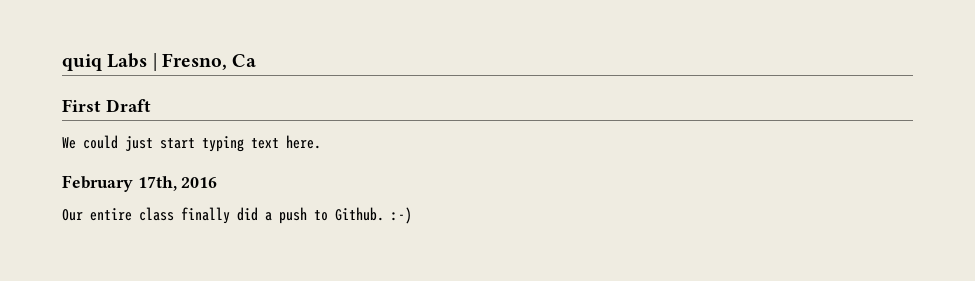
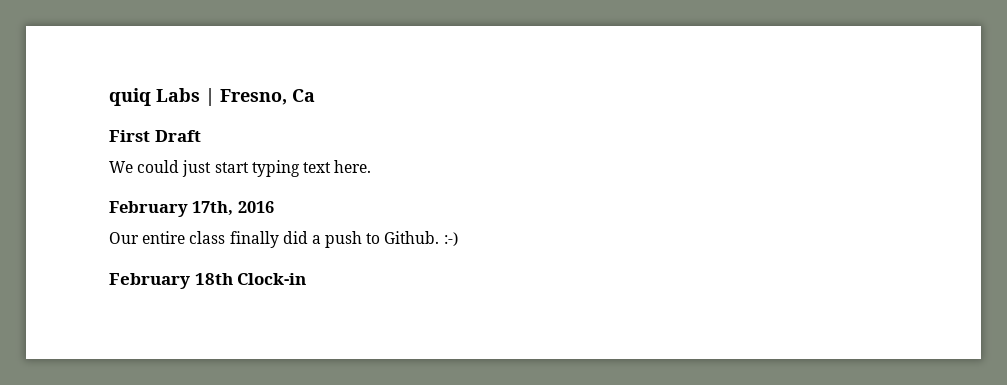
+ February 18th Clock-in

